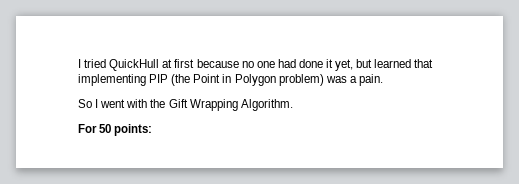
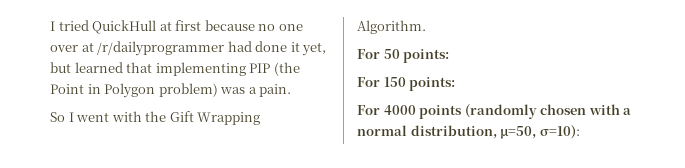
- I tried QuickHull at first because no one had done it yet, but learned that implementing PIP (the Point in Polygon problem) was a pain.
+ I tried QuickHull at first because no one over at /r/dailyprogrammer had done it yet, but learned that implementing PIP (the Point in Polygon problem) was a pain.
+ For 150 points:
+ For 4000 points (randomly chosen with a normal distribution, µ=50, σ=10):

